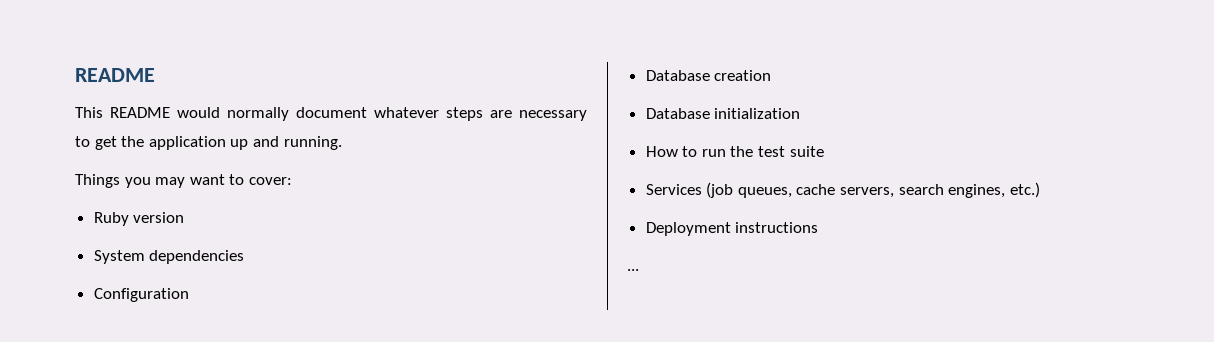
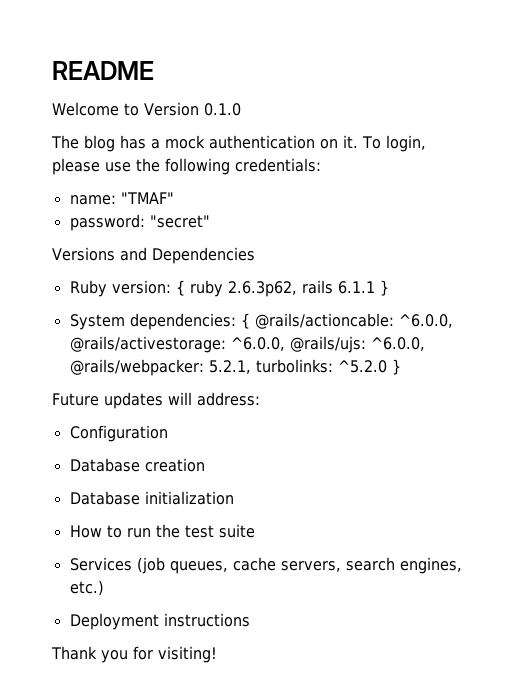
- This README would normally document whatever steps are necessary to get the application up and running.
- Things you may want to cover:
- Ruby version
- System dependencies
+ Welcome to Version 0.1.0
+ The blog has a mock authentication on it. To login, please use the following credentials:
+ name: "TMAF"
+ password: "secret"
+ Versions and Dependencies
+ Ruby version: { ruby 2.6.3p62, rails 6.1.1 }
+ System dependencies: { @rails/actioncable: ^6.0.0, @rails/activestorage: ^6.0.0, @rails/ujs: ^6.0.0, @rails/webpacker: 5.2.1, turbolinks: ^5.2.0 }
+ Future updates will address:
- ...
+ Thank you for visiting!

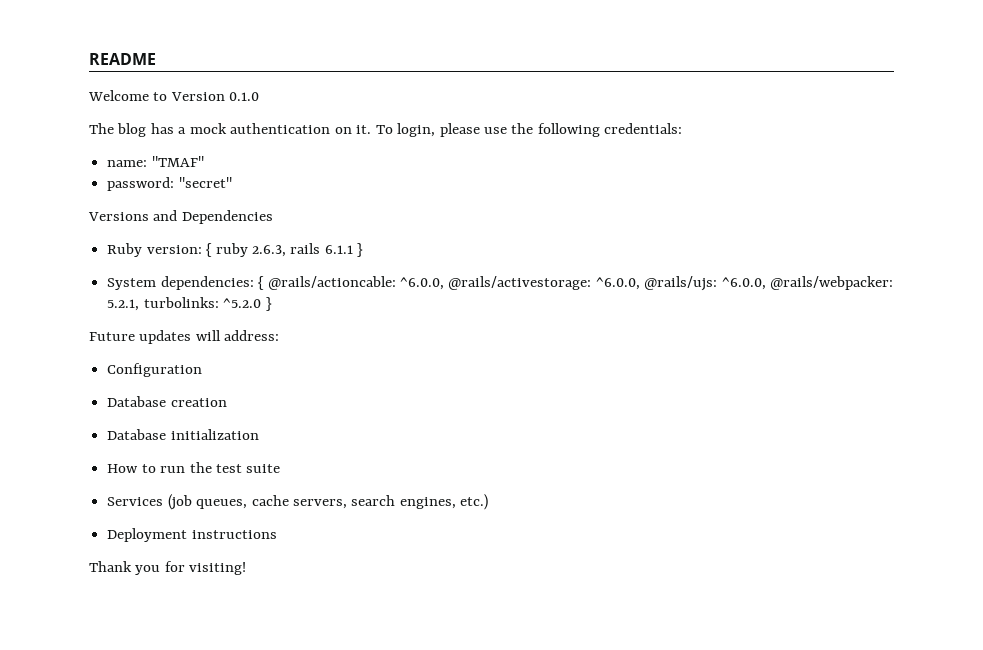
- Ruby version: { ruby 2.6.3p62, rails 6.1.1 }
+ Ruby version: { ruby 2.6.3, rails 6.1.1 }

